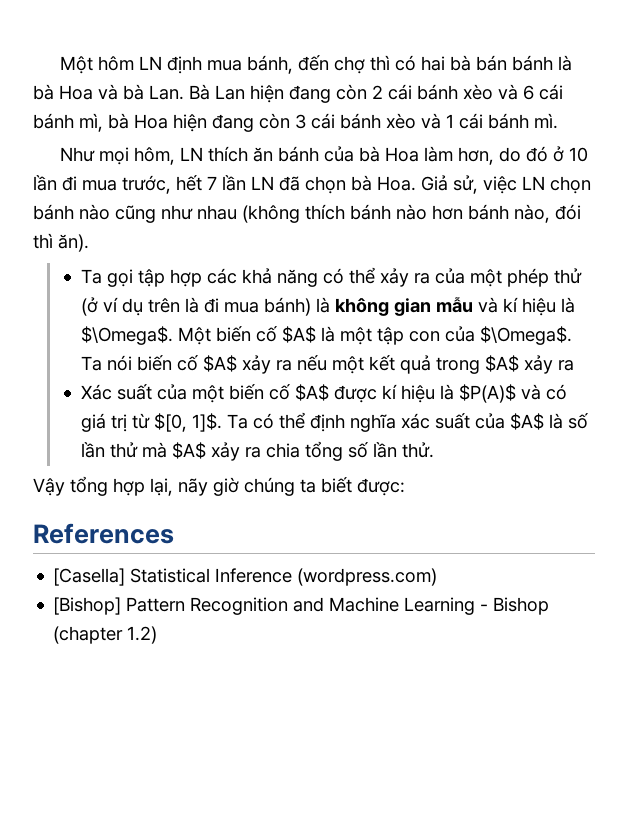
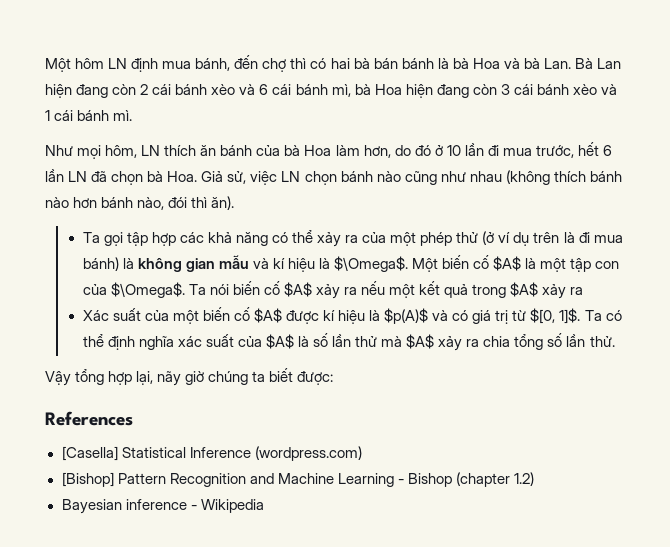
- Như mọi hôm, LN thích ăn bánh của bà Hoa làm hơn, do đó ở 10 lần đi mua trước, hết 7 lần LN đã chọn bà Hoa. Giả sử, việc LN chọn bánh nào cũng như nhau (không thích bánh nào hơn bánh nào, đói thì ăn).
+ Như mọi hôm, LN thích ăn bánh của bà Hoa làm hơn, do đó ở 10 lần đi mua trước, hết 6 lần LN đã chọn bà Hoa. Giả sử, việc LN chọn bánh nào cũng như nhau (không thích bánh nào hơn bánh nào, đói thì ăn).
- Xác suất của một biến cố $A$ được kí hiệu là $P(A)$ và có giá trị từ $[0, 1]$.
+ Xác suất của một biến cố $A$ được kí hiệu là $p(A)$ và có giá trị từ $[0, 1]$.
+ Bayesian inference - Wikipedia

